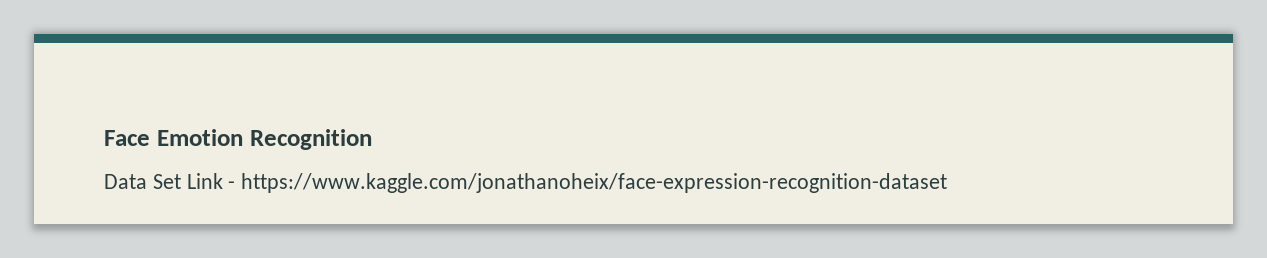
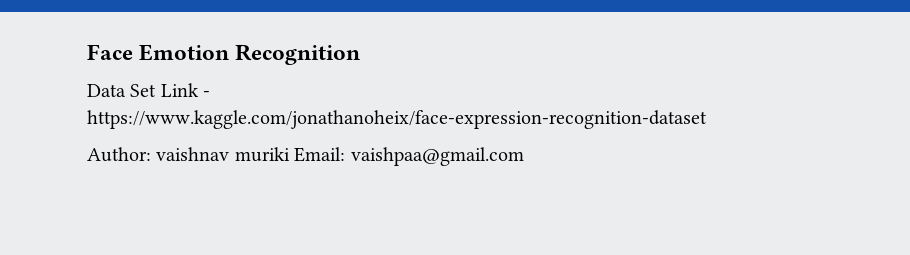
+ Author: vaishnav muriki Email: vaishpaa@gmail.com

